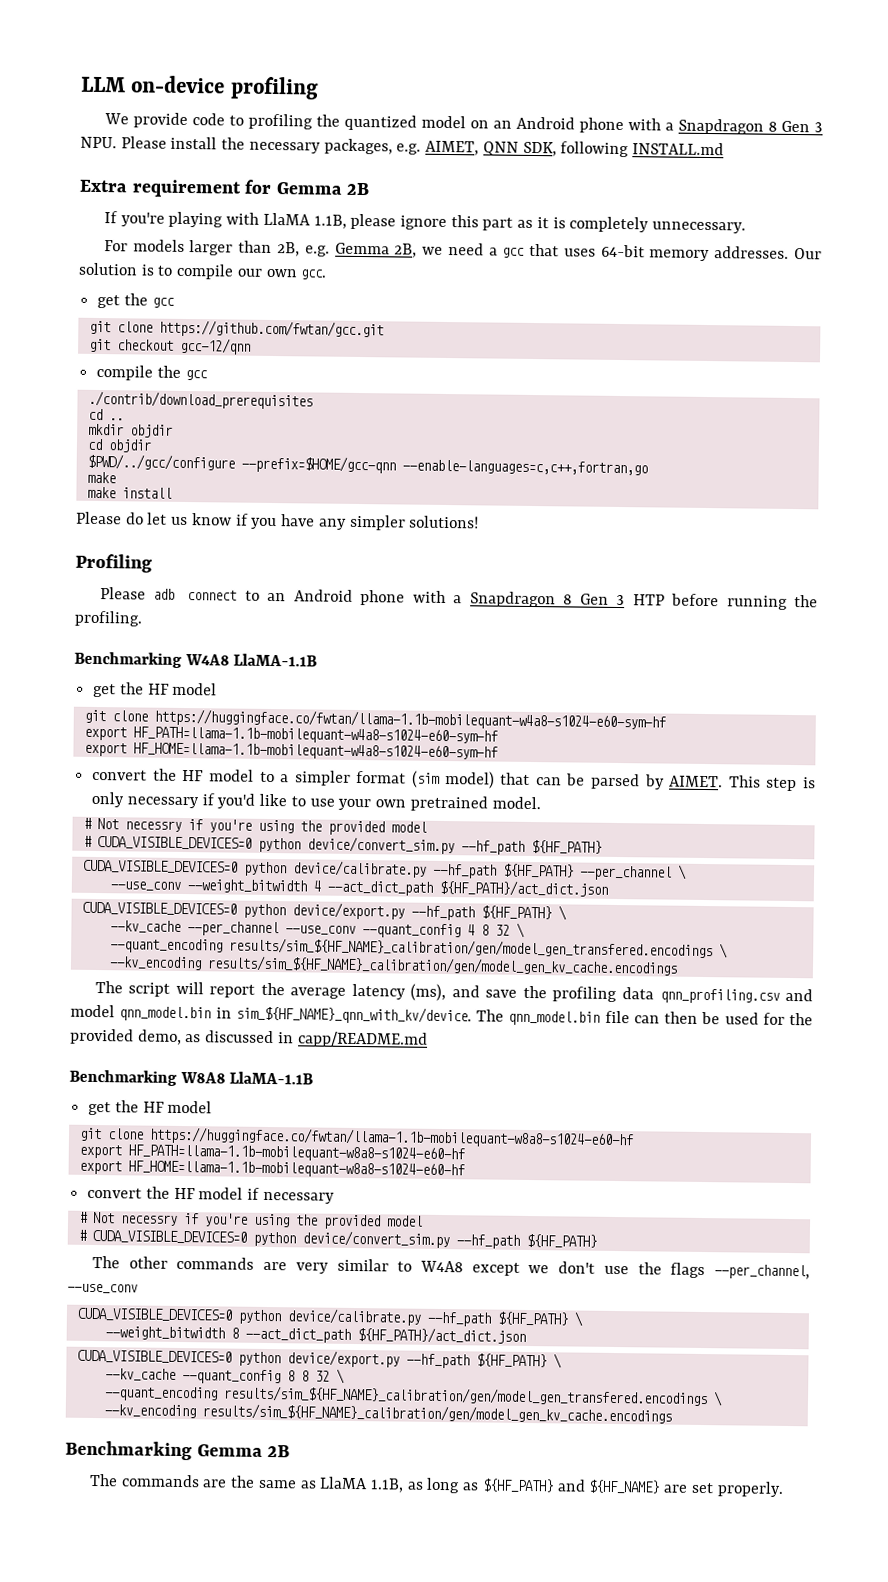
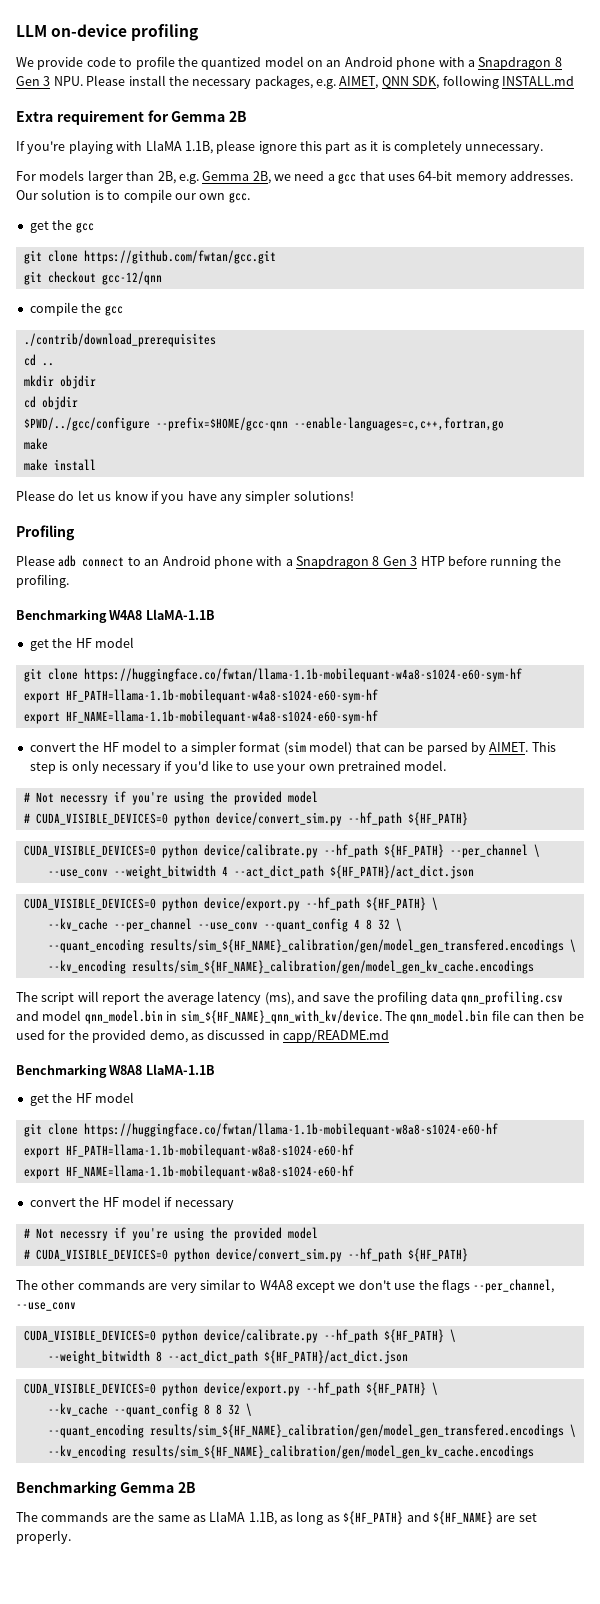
- We provide code to profiling the quantized model on an Android phone with a Snapdragon 8 Gen 3 NPU. Please install the necessary packages, e.g. AIMET, QNN SDK, following INSTALL.md
+ We provide code to profile the quantized model on an Android phone with a Snapdragon 8 Gen 3 NPU. Please install the necessary packages, e.g. AIMET, QNN SDK, following INSTALL.md
- export HF_HOME=llama-1.1b-mobilequant-w4a8-s1024-e60-sym-hf
+ export HF_NAME=llama-1.1b-mobilequant-w4a8-s1024-e60-sym-hf
- export HF_HOME=llama-1.1b-mobilequant-w8a8-s1024-e60-hf
+ export HF_NAME=llama-1.1b-mobilequant-w8a8-s1024-e60-hf

